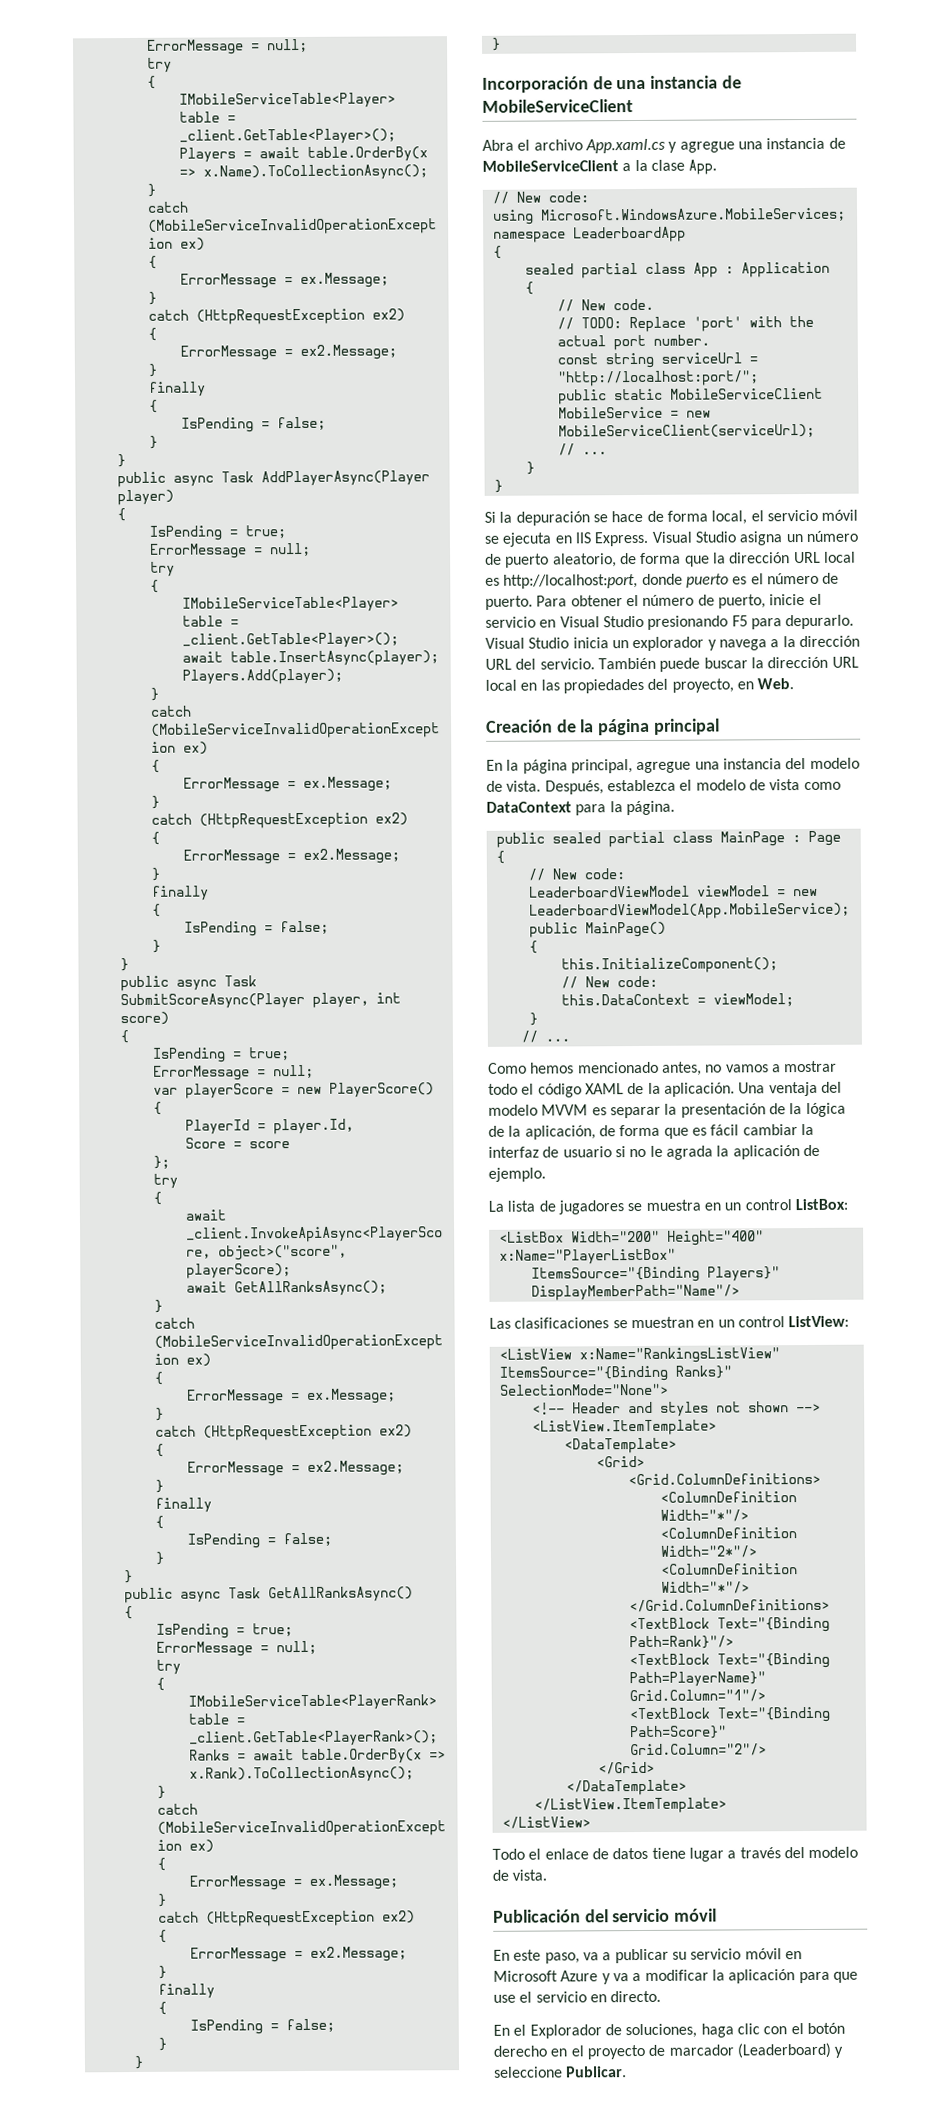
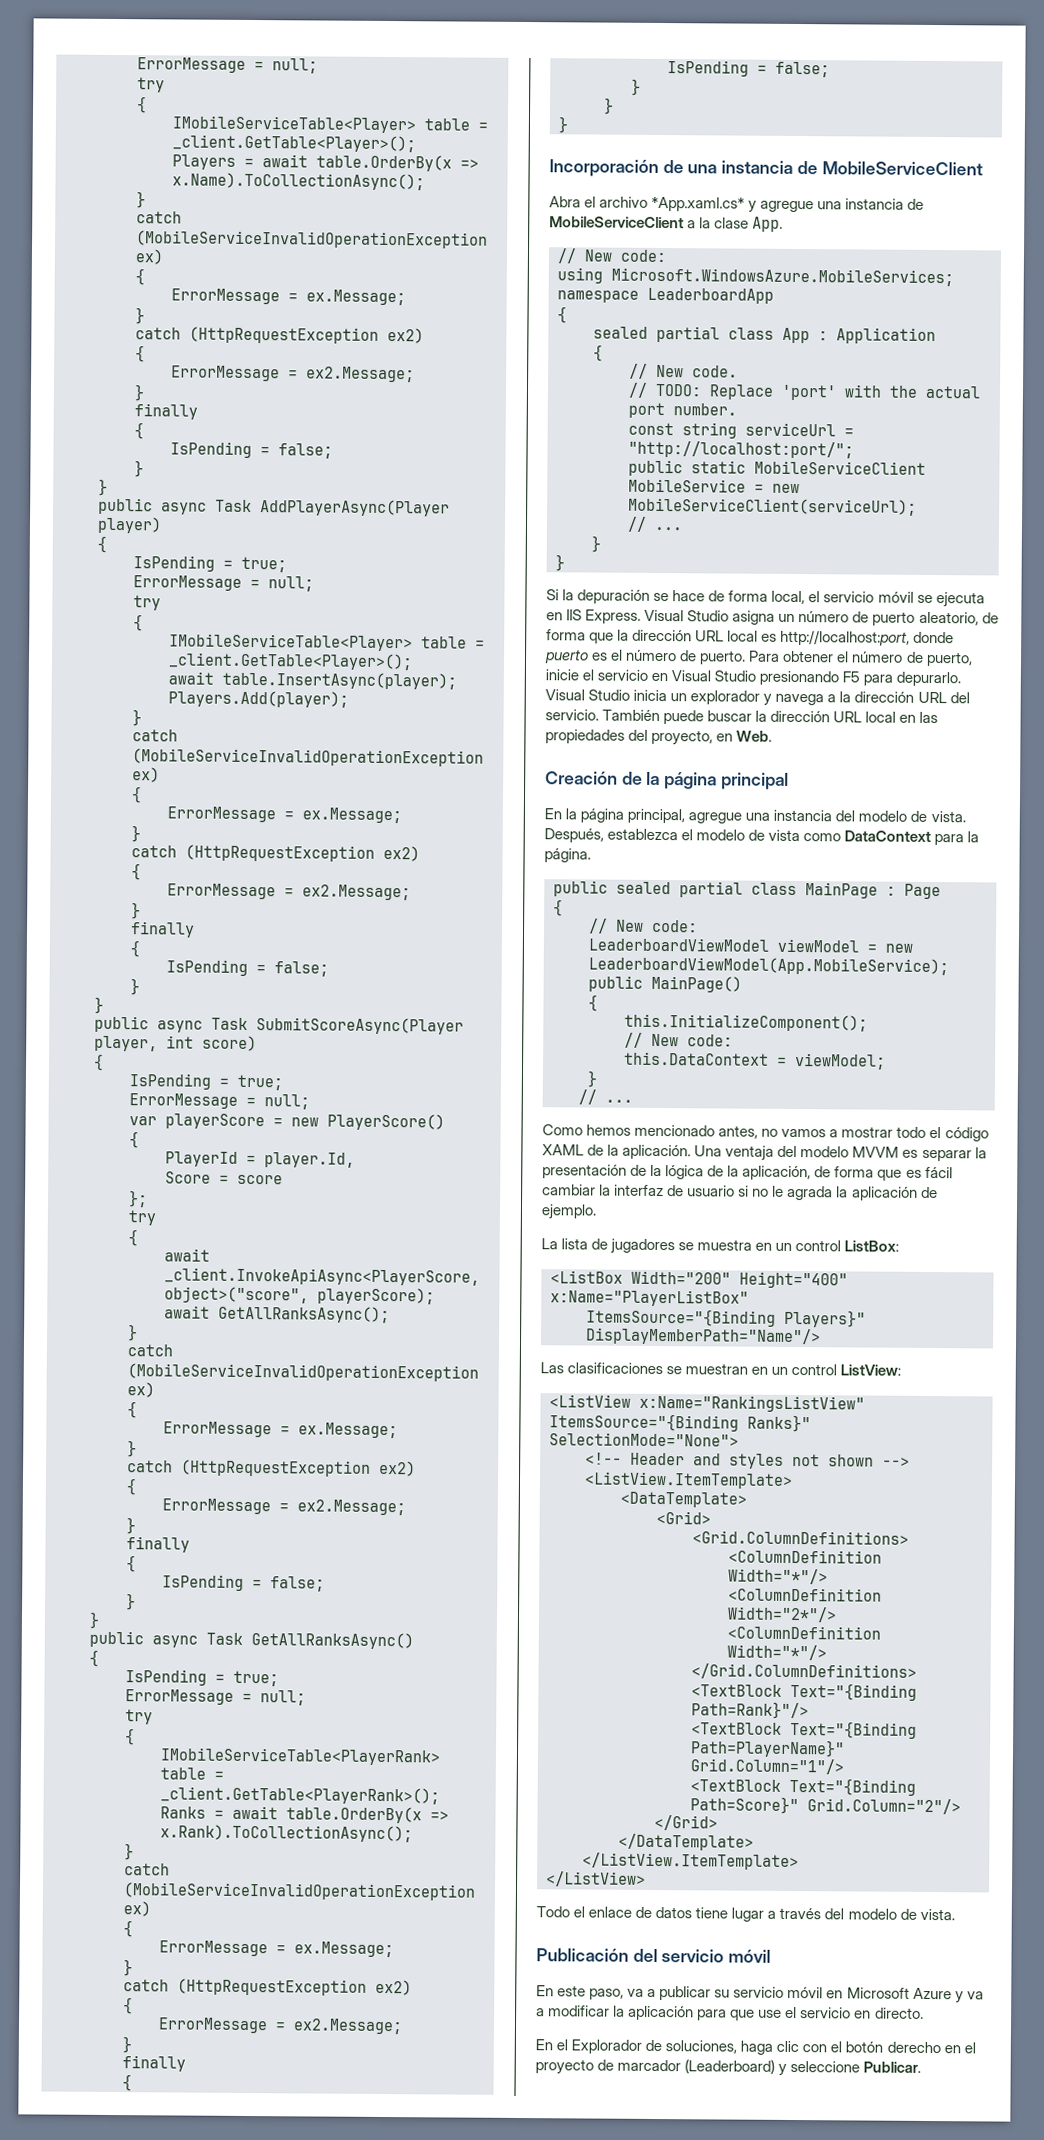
- Abra el archivo App.xaml.cs y agregue una instancia de MobileServiceClient a la clase App.
+ Abra el archivo *App.xaml.cs* y agregue una instancia de MobileServiceClient a la clase App.

